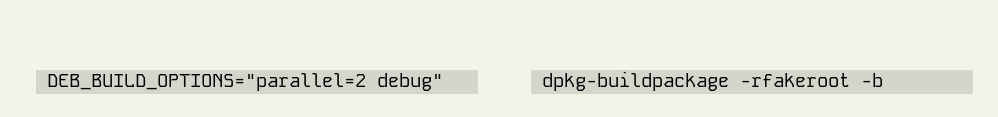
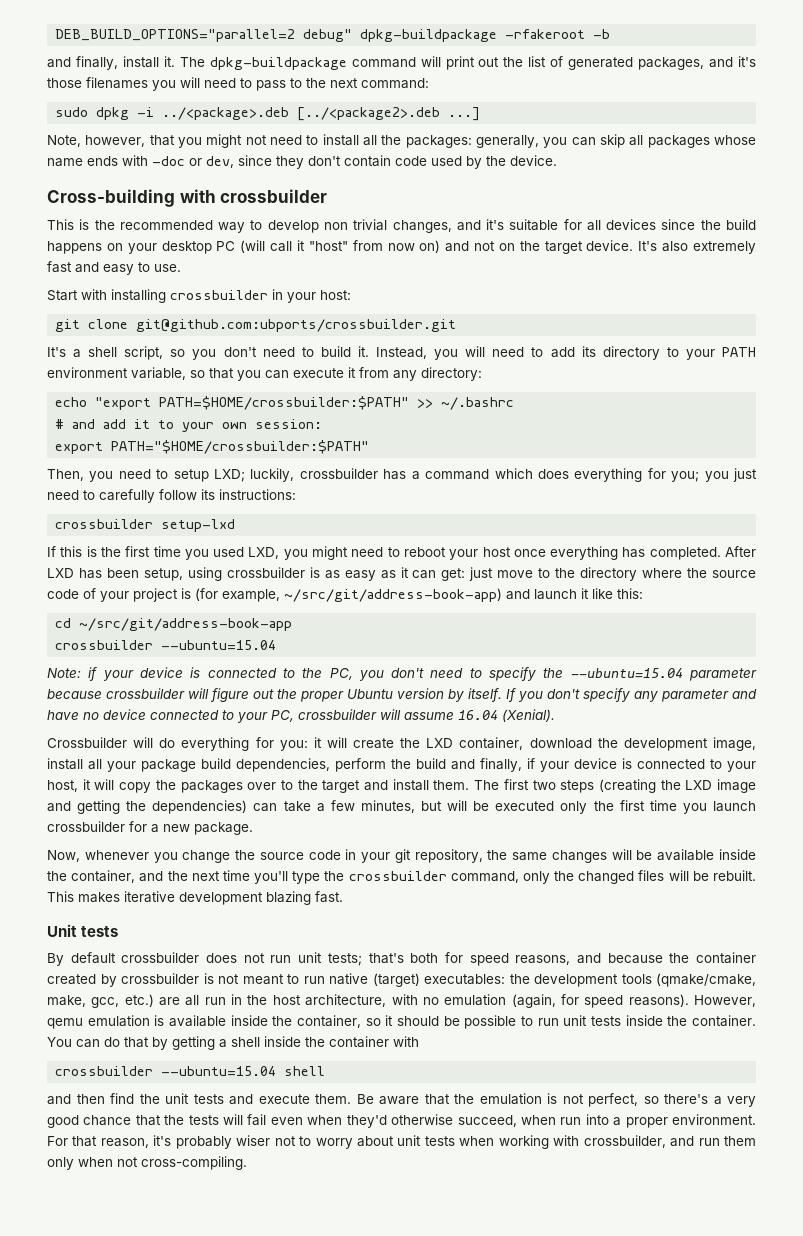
+ and finally, install it. The dpkg-buildpackage command will print out the list of generated packages, and it's those filenames you will need to pass to the next command:
+ sudo dpkg -i ../<package>.deb [../<package2>.deb ...]
+ Note, however, that you might not need to install all the packages: generally, you can skip all packages whose name ends with -doc or dev, since they don't contain code used by the device.
+ Cross-building with crossbuilder
+ This is the recommended way to develop non trivial changes, and it's suitable for all devices since the build happens on your desktop PC (will call it "host" from now on) and not on the target device. It's also extremely fast and easy to use.
+ Start with installing crossbuilder in your host:
+ git clone git@github.com:ubports/crossbuilder.git
+ It's a shell script, so you don't need to build it. Instead, you will need to add its directory to your PATH environment variable, so that you can execute it from any directory:
+ echo "export PATH=$HOME/crossbuilder:$PATH" >> ~/.bashrc
+ # and add it to your own session:
+ export PATH="$HOME/crossbuilder:$PATH"
+ Then, you need to setup LXD; luckily, crossbuilder has a command which does everything for you; you just need to carefully follow its instructions:
+ crossbuilder setup-lxd
+ If this is the first time you used LXD, you might need to reboot your host once everything has completed. After LXD has been setup, using crossbuilder is as easy as it can get: just move to the directory where the source code of your project is (for example, ~/src/git/address-book-app) and launch it like this:
+ cd ~/src/git/address-book-app
+ crossbuilder --ubuntu=15.04
+ Note: if your device is connected to the PC, you don't need to specify the --ubuntu=15.04 parameter because crossbuilder will figure out the proper Ubuntu version by itself. If you don't specify any parameter and have no device connected to your PC, crossbuilder will assume 16.04 (Xenial).
+ Crossbuilder will do everything for you: it will create the LXD container, download the development image, install all your package build dependencies, perform the build and finally, if your device is connected to your host, it will copy the packages over to the target and install them. The first two steps (creating the LXD image and getting the dependencies) can take a few minutes, but will be executed only the first time you launch crossbuilder for a new package.
+ Now, whenever you change the source code in your git repository, the same changes will be available inside the container, and the next time you'll type the crossbuilder command, only the changed files will be rebuilt. This makes iterative development blazing fast.
+ Unit tests
+ By default crossbuilder does not run unit tests; that's both for speed reasons, and because the container created by crossbuilder is not meant to run native (target) executables: the development tools (qmake/cmake, make, gcc, etc.) are all run in the host architecture, with no emulation (again, for speed reasons). However, qemu emulation is available inside the container, so it should be possible to run unit tests inside the container. You can do that by getting a shell inside the container with
+ crossbuilder --ubuntu=15.04 shell
+ and then find the unit tests and execute them. Be aware that the emulation is not perfect, so there's a very good chance that the tests will fail even when they'd otherwise succeed, when run into a proper environment. For that reason, it's probably wiser not to worry about unit tests when working with crossbuilder, and run them only when not cross-compiling.

